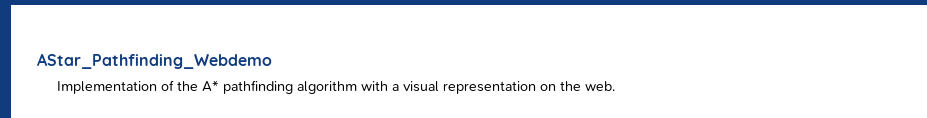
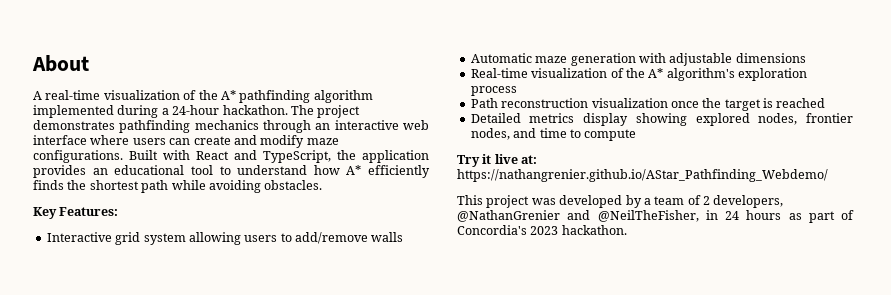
- AStar_Pathfinding_Webdemo
- Implementation of the A* pathfinding algorithm with a visual representation on the web.
+ About
+ A real-time visualization of the A* pathfinding algorithm implemented during a 24-hour hackathon. The project demonstrates pathfinding mechanics through an interactive web interface where users can create and modify maze configurations. Built with React and TypeScript, the application provides an educational tool to understand how A* efficiently finds the shortest path while avoiding obstacles.
+ Key Features:
+ Interactive grid system allowing users to add/remove walls
+ Automatic maze generation with adjustable dimensions
+ Real-time visualization of the A* algorithm's exploration process
+ Path reconstruction visualization once the target is reached
+ Detailed metrics display showing explored nodes, frontier nodes, and time to compute
+ Try it live at: https://nathangrenier.github.io/AStar_Pathfinding_Webdemo/
+ This project was developed by a team of 2 developers, @NathanGrenier and @NeilTheFisher, in 24 hours as part of Concordia's 2023 hackathon.

